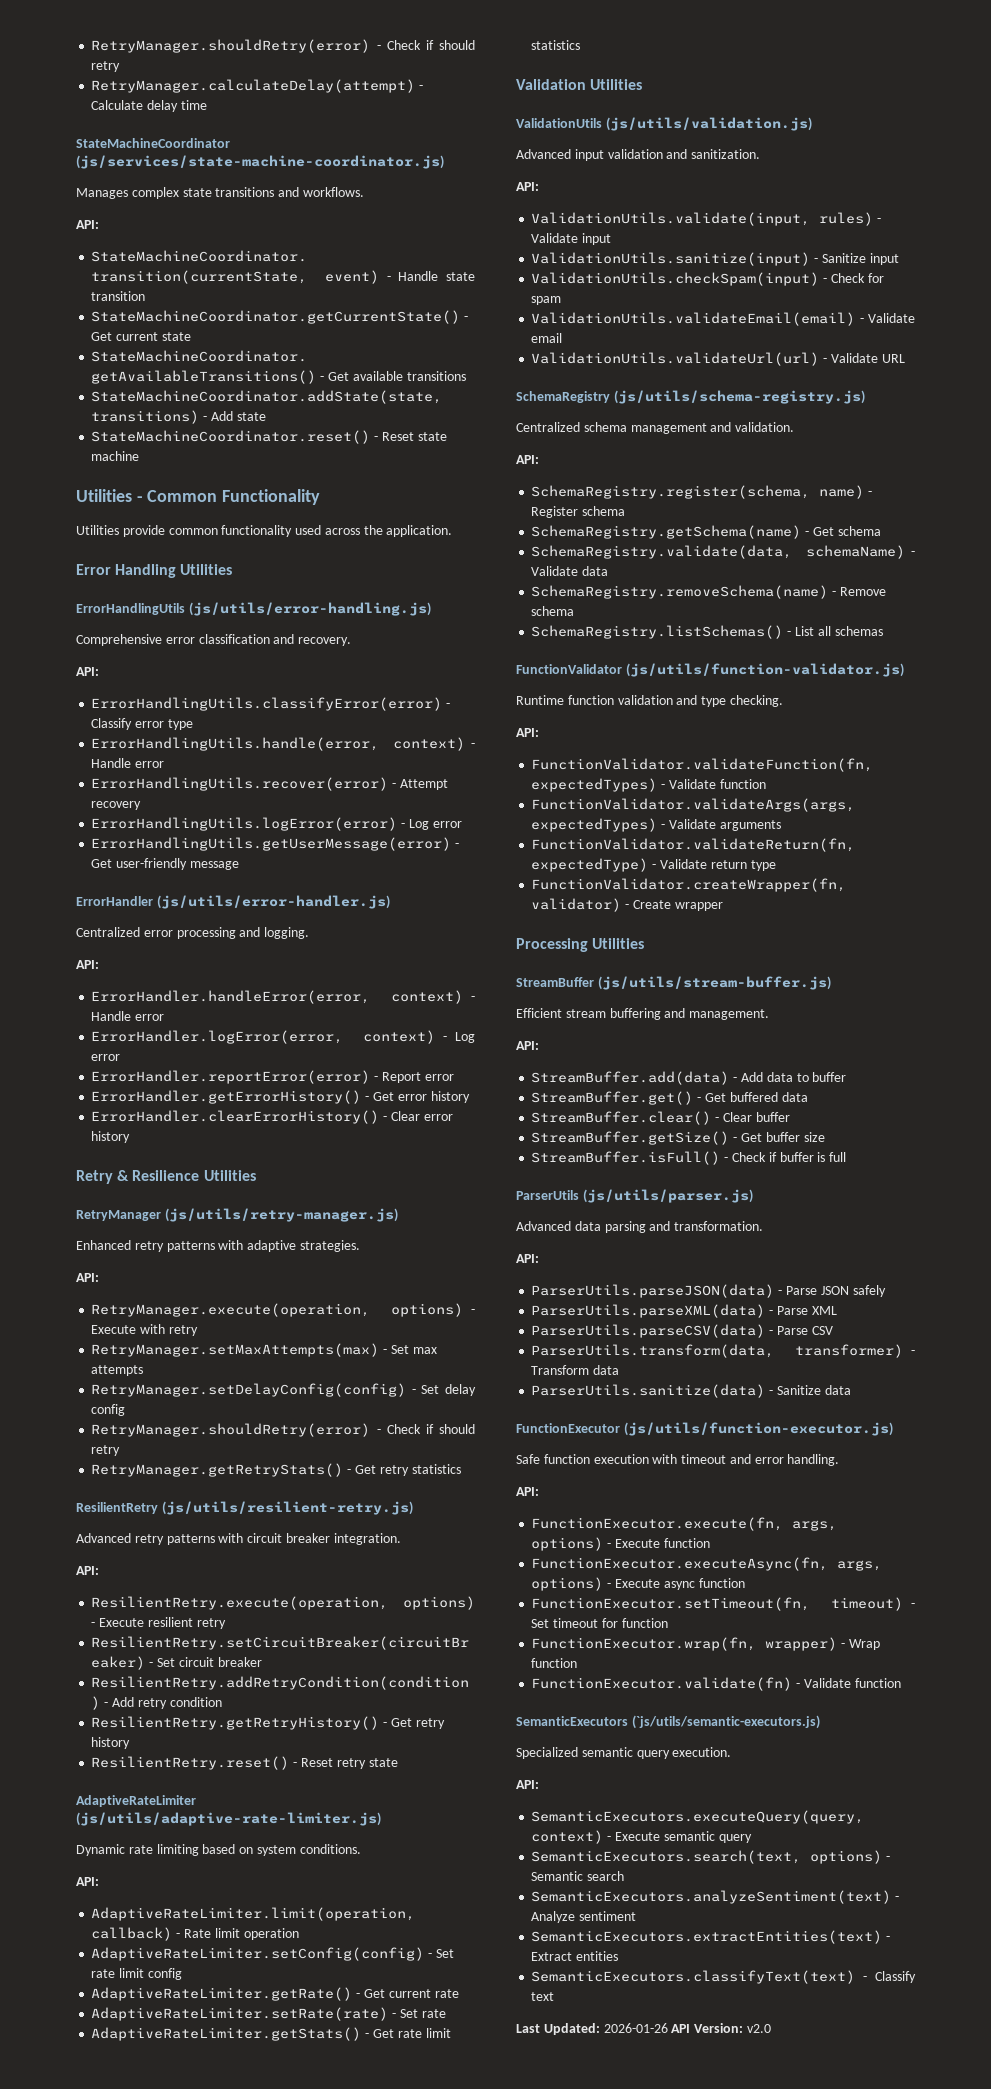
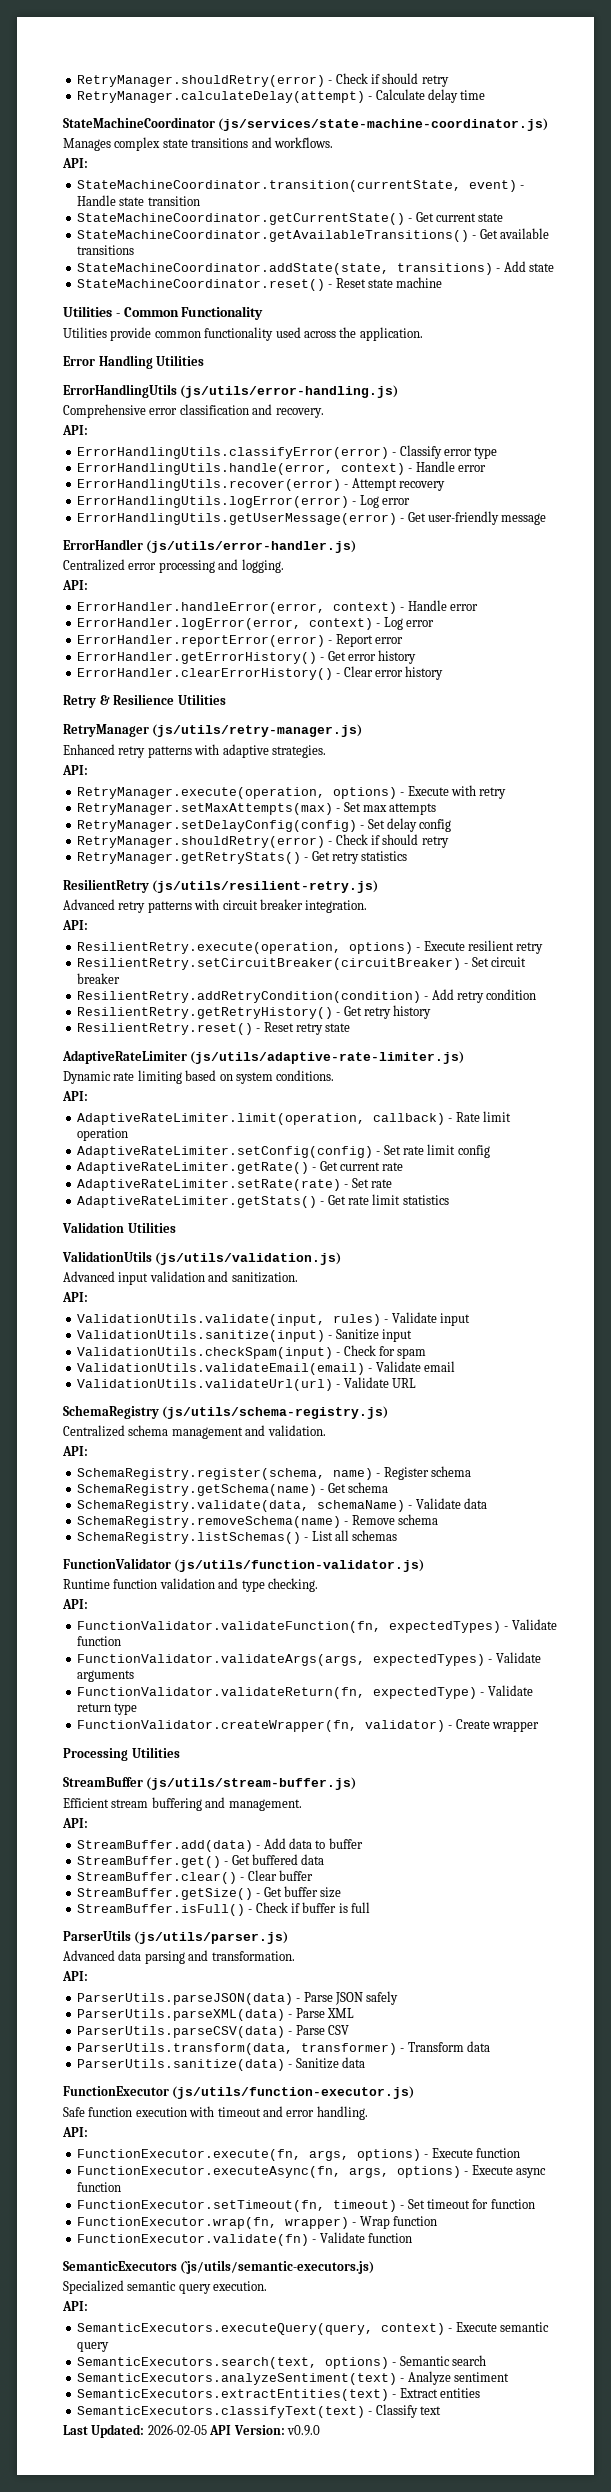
- Last Updated: 2026-01-26 API Version: v2.0
+ Last Updated: 2026-02-05 API Version: v0.9.0

